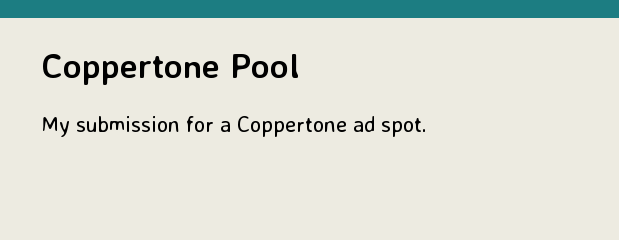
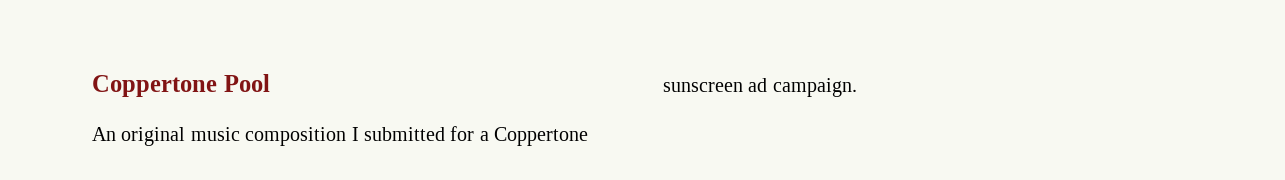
- My submission for a Coppertone ad spot.
+ An original music composition I submitted for a Coppertone sunscreen ad campaign.

